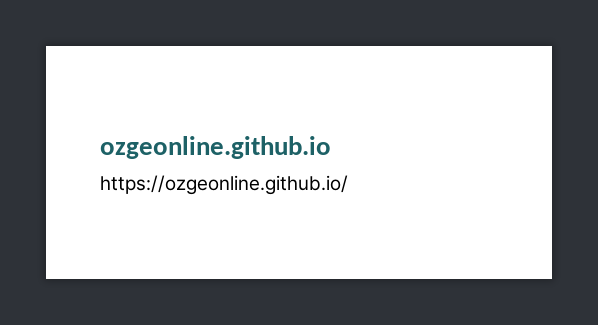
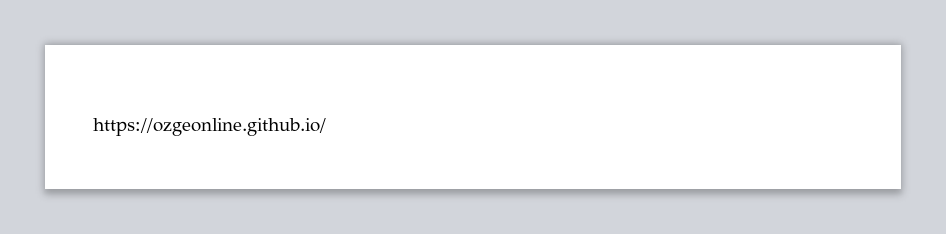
- ozgeonline.github.io

